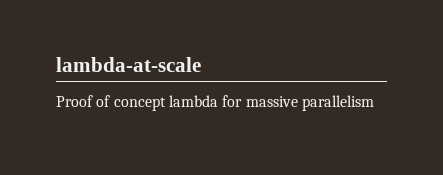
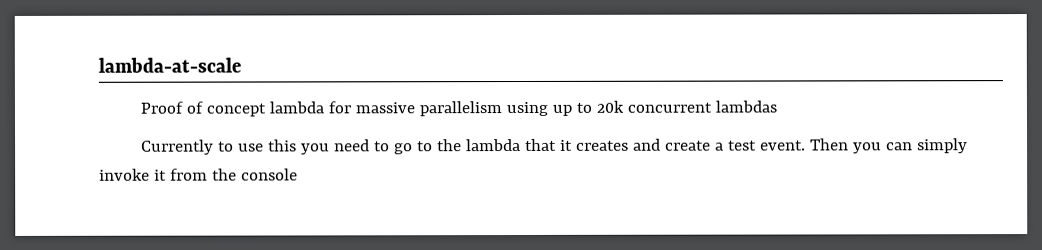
- Proof of concept lambda for massive parallelism
+ Proof of concept lambda for massive parallelism using up to 20k concurrent lambdas
+ Currently to use this you need to go to the lambda that it creates and create a test event. Then you can simply invoke it from the console

